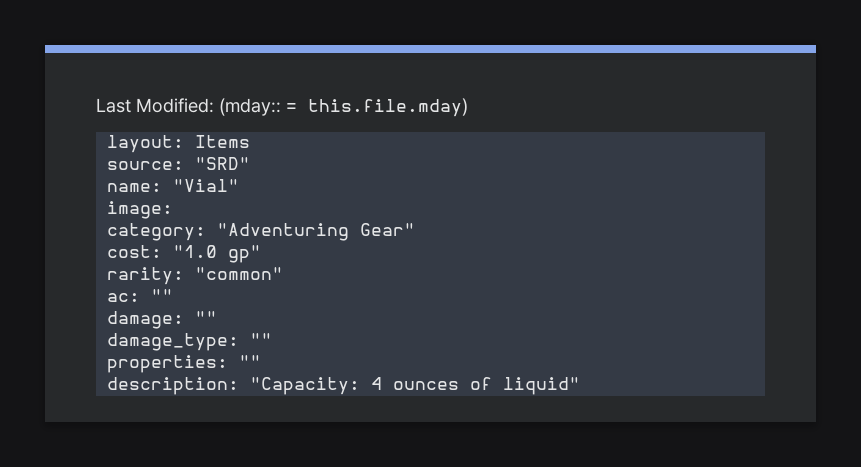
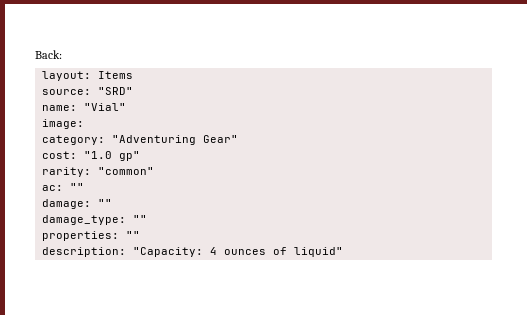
- Last Modified: (mday:: = this.file.mday)
+ Back:

